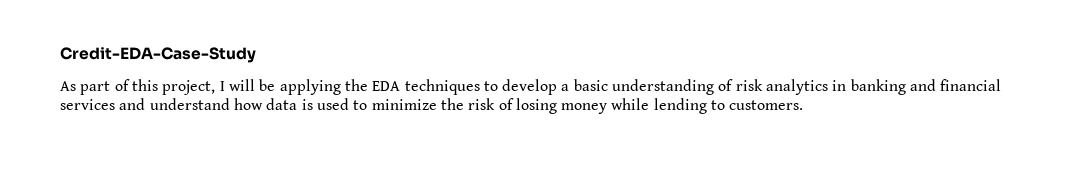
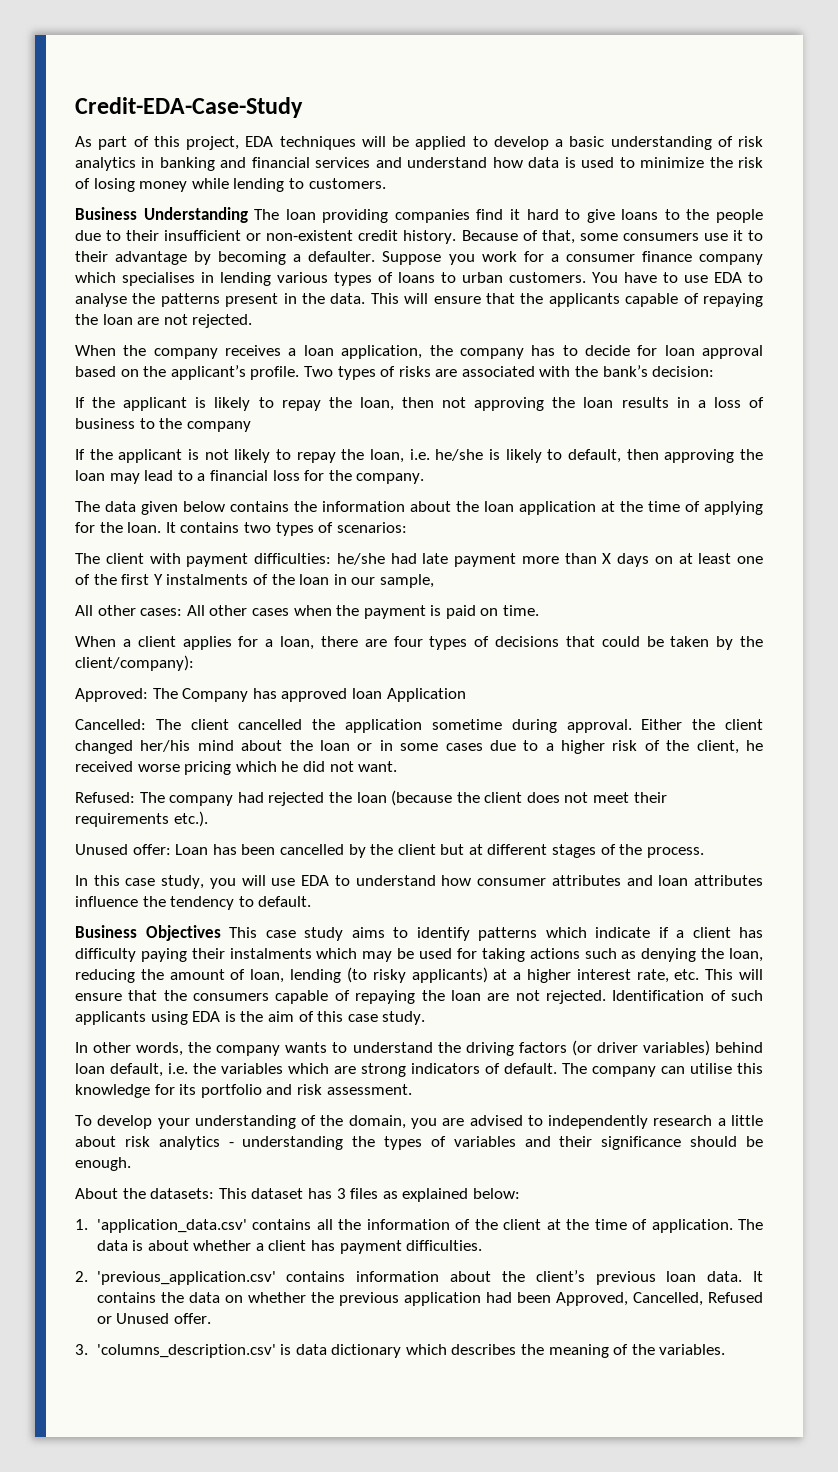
- As part of this project, I will be applying the EDA techniques to develop a basic understanding of risk analytics in banking and financial services and understand how data is used to minimize the risk of losing money while lending to customers.
+ As part of this project, EDA techniques will be applied to develop a basic understanding of risk analytics in banking and financial services and understand how data is used to minimize the risk of losing money while lending to customers.
+ Business Understanding The loan providing companies find it hard to give loans to the people due to their insufficient or non-existent credit history. Because of that, some consumers use it to their advantage by becoming a defaulter. Suppose you work for a consumer finance company which specialises in lending various types of loans to urban customers. You have to use EDA to analyse the patterns present in the data. This will ensure that the applicants capable of repaying the loan are not rejected.
+ When the company receives a loan application, the company has to decide for loan approval based on the applicant’s profile. Two types of risks are associated with the bank’s decision:
+ If the applicant is likely to repay the loan, then not approving the loan results in a loss of business to the company
+ If the applicant is not likely to repay the loan, i.e. he/she is likely to default, then approving the loan may lead to a financial loss for the company.
+ The data given below contains the information about the loan application at the time of applying for the loan. It contains two types of scenarios:
+ The client with payment difficulties: he/she had late payment more than X days on at least one of the first Y instalments of the loan in our sample,
+ All other cases: All other cases when the payment is paid on time.
+ When a client applies for a loan, there are four types of decisions that could be taken by the client/company):
+ Approved: The Company has approved loan Application
+ Cancelled: The client cancelled the application sometime during approval. Either the client changed her/his mind about the loan or in some cases due to a higher risk of the client, he received worse pricing which he did not want.
+ Refused: The company had rejected the loan (because the client does not meet their requirements etc.).
+ Unused offer: Loan has been cancelled by the client but at different stages of the process.
+ In this case study, you will use EDA to understand how consumer attributes and loan attributes influence the tendency to default.
+ Business Objectives This case study aims to identify patterns which indicate if a client has difficulty paying their instalments which may be used for taking actions such as denying the loan, reducing the amount of loan, lending (to risky applicants) at a higher interest rate, etc. This will ensure that the consumers capable of repaying the loan are not rejected. Identification of such applicants using EDA is the aim of this case study.
+ In other words, the company wants to understand the driving factors (or driver variables) behind loan default, i.e. the variables which are strong indicators of default. The company can utilise this knowledge for its portfolio and risk assessment.
+ To develop your understanding of the domain, you are advised to independently research a little about risk analytics - understanding the types of variables and their significance should be enough.
+ About the datasets: This dataset has 3 files as explained below:
+ 1. 'application_data.csv' contains all the information of the client at the time of application. The data is about whether a client has payment difficulties.
+ 2. 'previous_application.csv' contains information about the client’s previous loan data. It contains the data on whether the previous application had been Approved, Cancelled, Refused or Unused offer.
+ 3. 'columns_description.csv' is data dictionary which describes the meaning of the variables.

